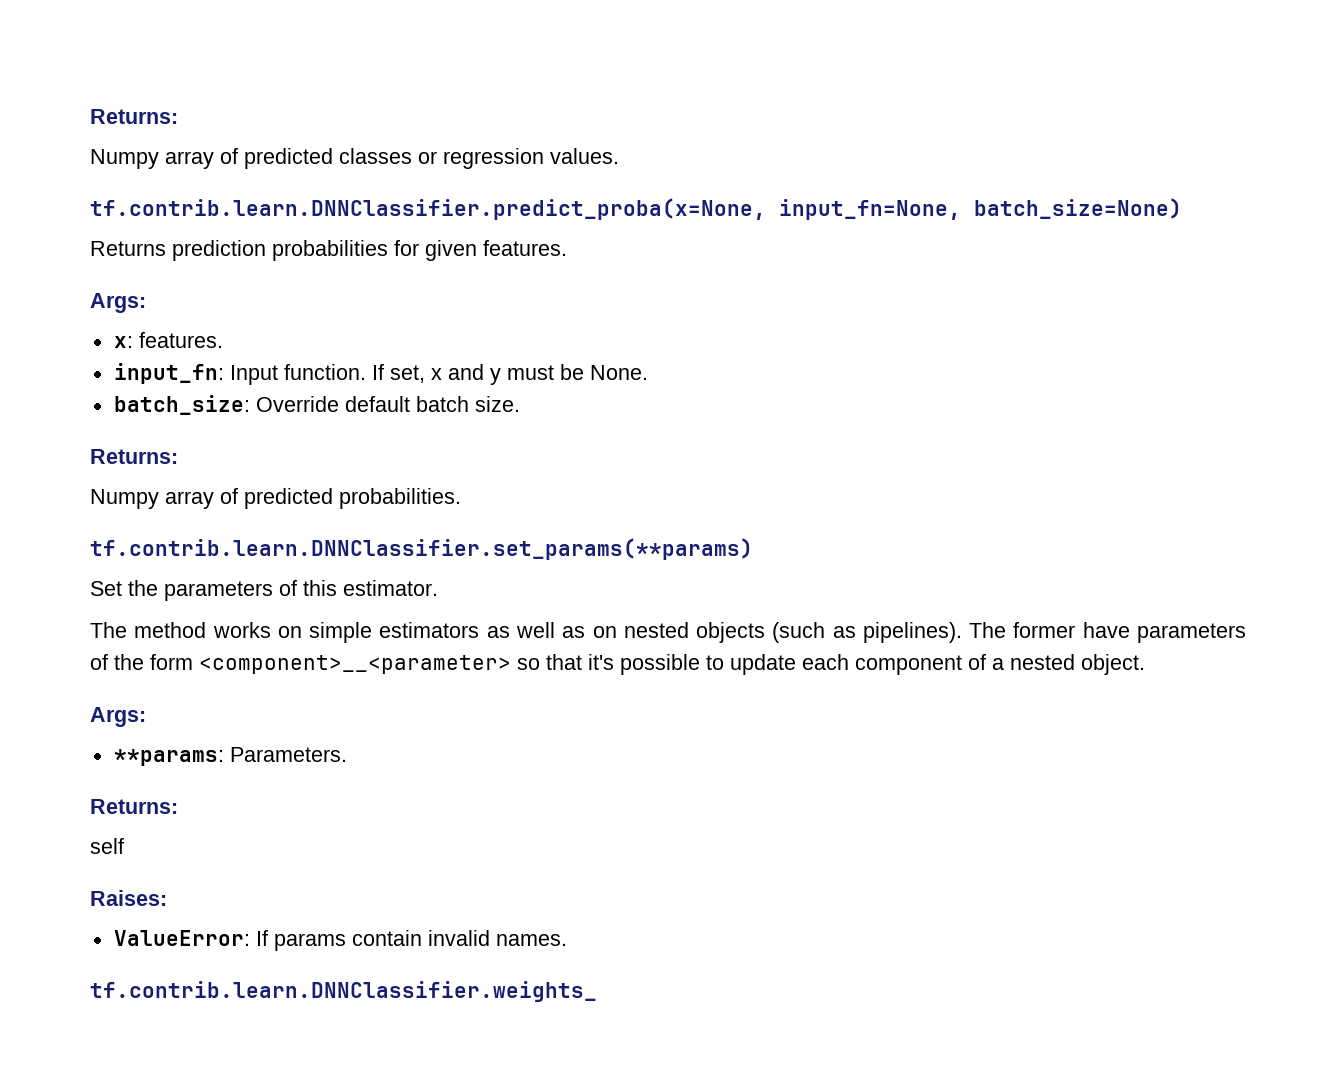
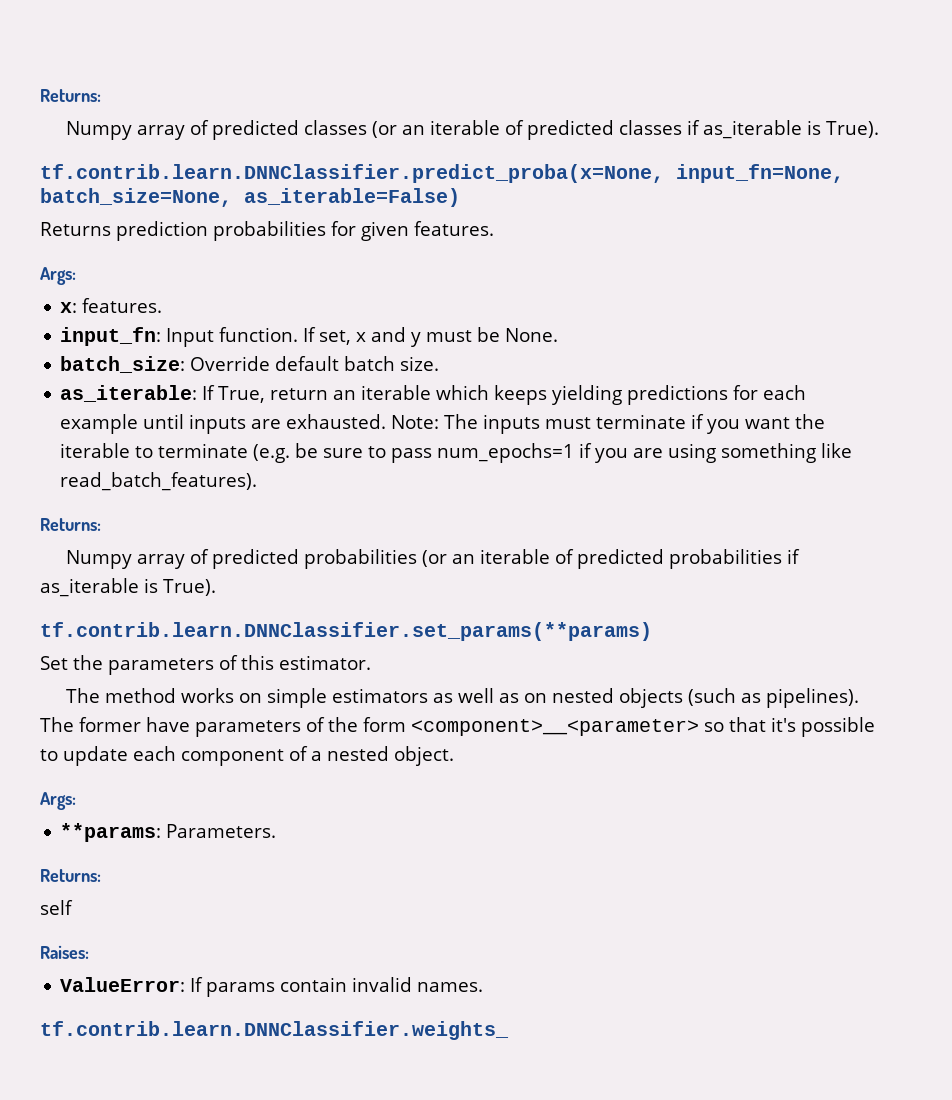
- Numpy array of predicted classes or regression values.
+ Numpy array of predicted classes (or an iterable of predicted classes if as_iterable is True).
- tf.contrib.learn.DNNClassifier.predict_proba(x=None, input_fn=None, batch_size=None)
+ tf.contrib.learn.DNNClassifier.predict_proba(x=None, input_fn=None, batch_size=None, as_iterable=False)
  batch_size: Override default batch size.
+ as_iterable: If True, return an iterable which keeps yielding predictions for each example until inputs are exhausted. Note: The inputs must terminate if you want the iterable to terminate (e.g. be sure to pass num_epochs=1 if you are using something like read_batch_features).
  Returns:
- Numpy array of predicted probabilities.
+ Numpy array of predicted probabilities (or an iterable of predicted probabilities if as_iterable is True).

